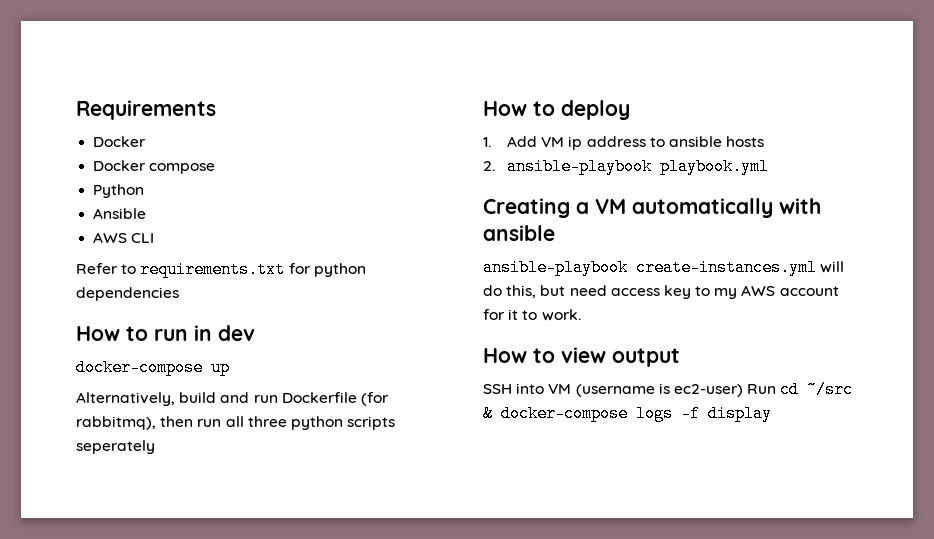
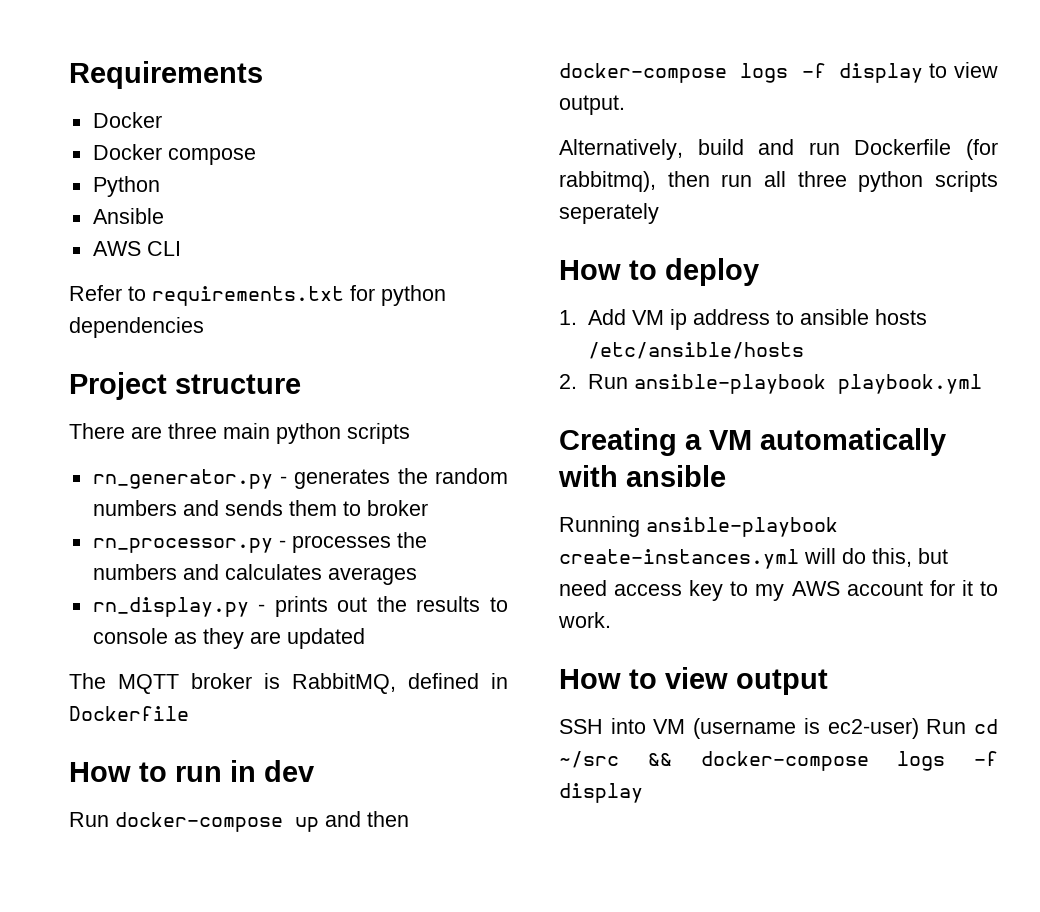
+ Project structure
+ There are three main python scripts
+ rn_generator.py - generates the random numbers and sends them to broker
+ rn_processor.py - processes the numbers and calculates averages
+ rn_display.py - prints out the results to console as they are updated
+ The MQTT broker is RabbitMQ, defined in Dockerfile
- docker-compose up
+ Run docker-compose up and then docker-compose logs -f display to view output.
- 1. Add VM ip address to ansible hosts
+ 1. Add VM ip address to ansible hosts /etc/ansible/hosts
- 2. ansible-playbook playbook.yml
+ 2. Run ansible-playbook playbook.yml
- ansible-playbook create-instances.yml will do this, but need access key to my AWS account for it to work.
+ Running ansible-playbook create-instances.yml will do this, but need access key to my AWS account for it to work.
- SSH into VM (username is ec2-user) Run cd ~/src & docker-compose logs -f display
+ SSH into VM (username is ec2-user) Run cd ~/src && docker-compose logs -f display

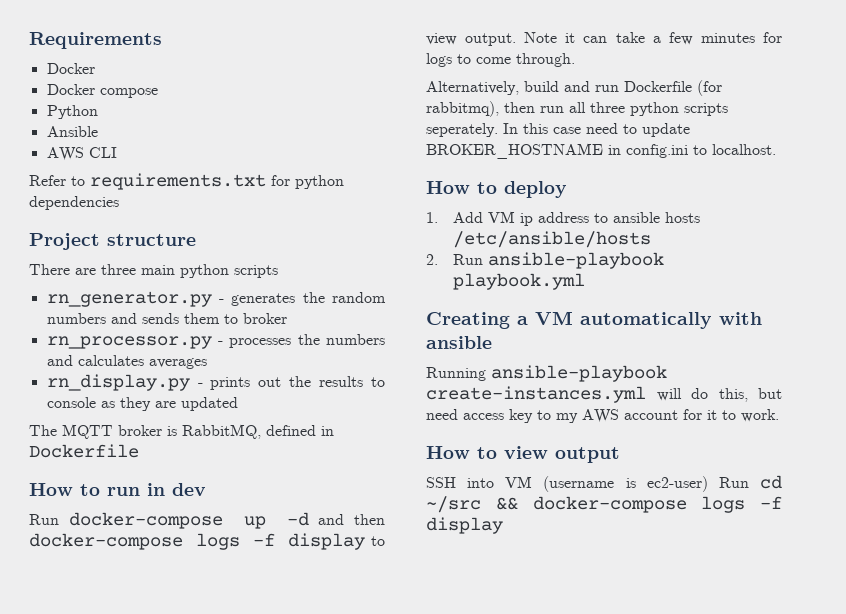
- Run docker-compose up and then docker-compose logs -f display to view output.
+ Run docker-compose up -d and then docker-compose logs -f display to view output. Note it can take a few minutes for logs to come through.
- Alternatively, build and run Dockerfile (for rabbitmq), then run all three python scripts seperately
+ Alternatively, build and run Dockerfile (for rabbitmq), then run all three python scripts seperately. In this case need to update BROKER_HOSTNAME in config.ini to localhost.

